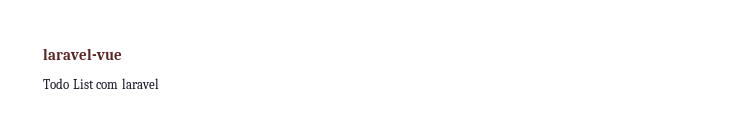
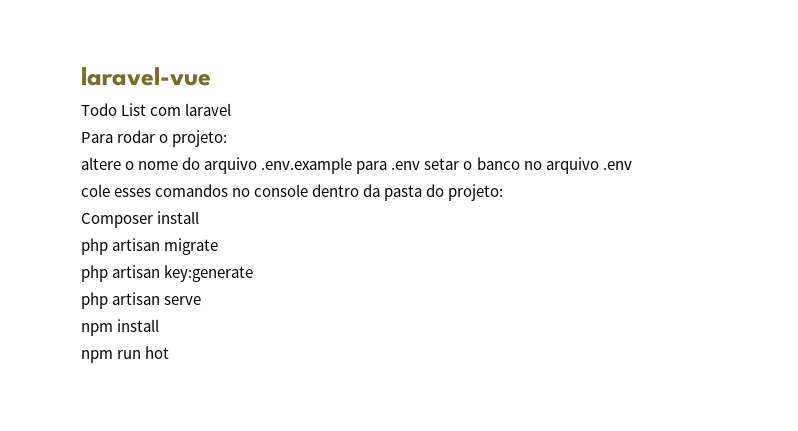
+ Para rodar o projeto:
+ altere o nome do arquivo .env.example para .env setar o banco no arquivo .env
+ cole esses comandos no console dentro da pasta do projeto:
+ Composer install
+ php artisan migrate
+ php artisan key:generate
+ php artisan serve
+ npm install
+ npm run hot

